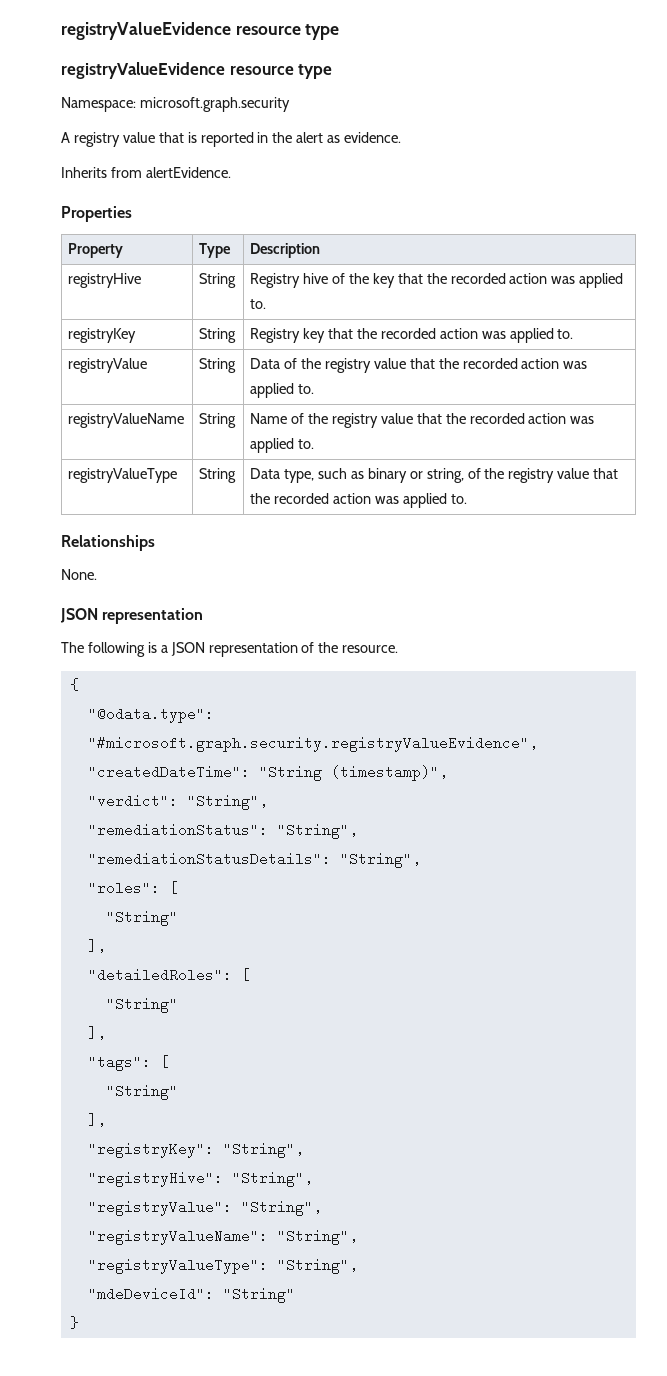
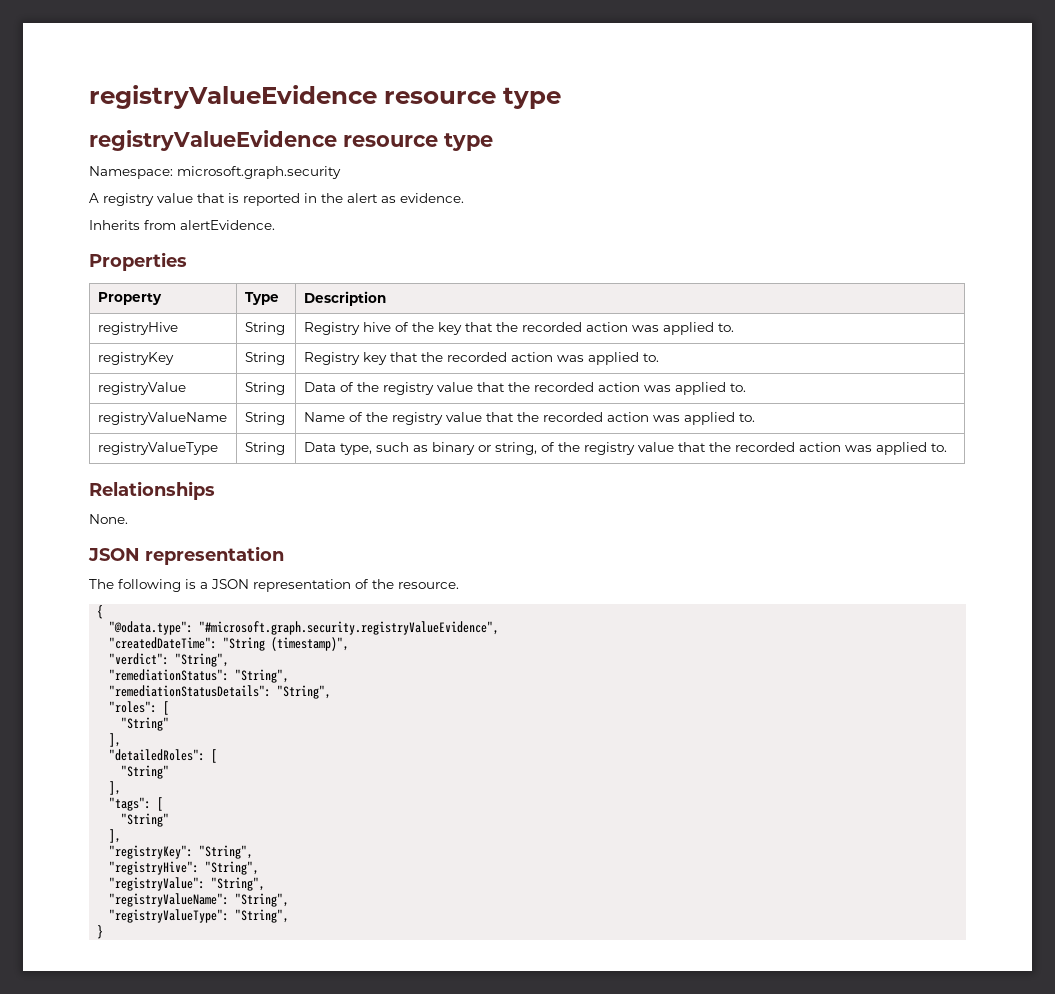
- "mdeDeviceId": "String"

